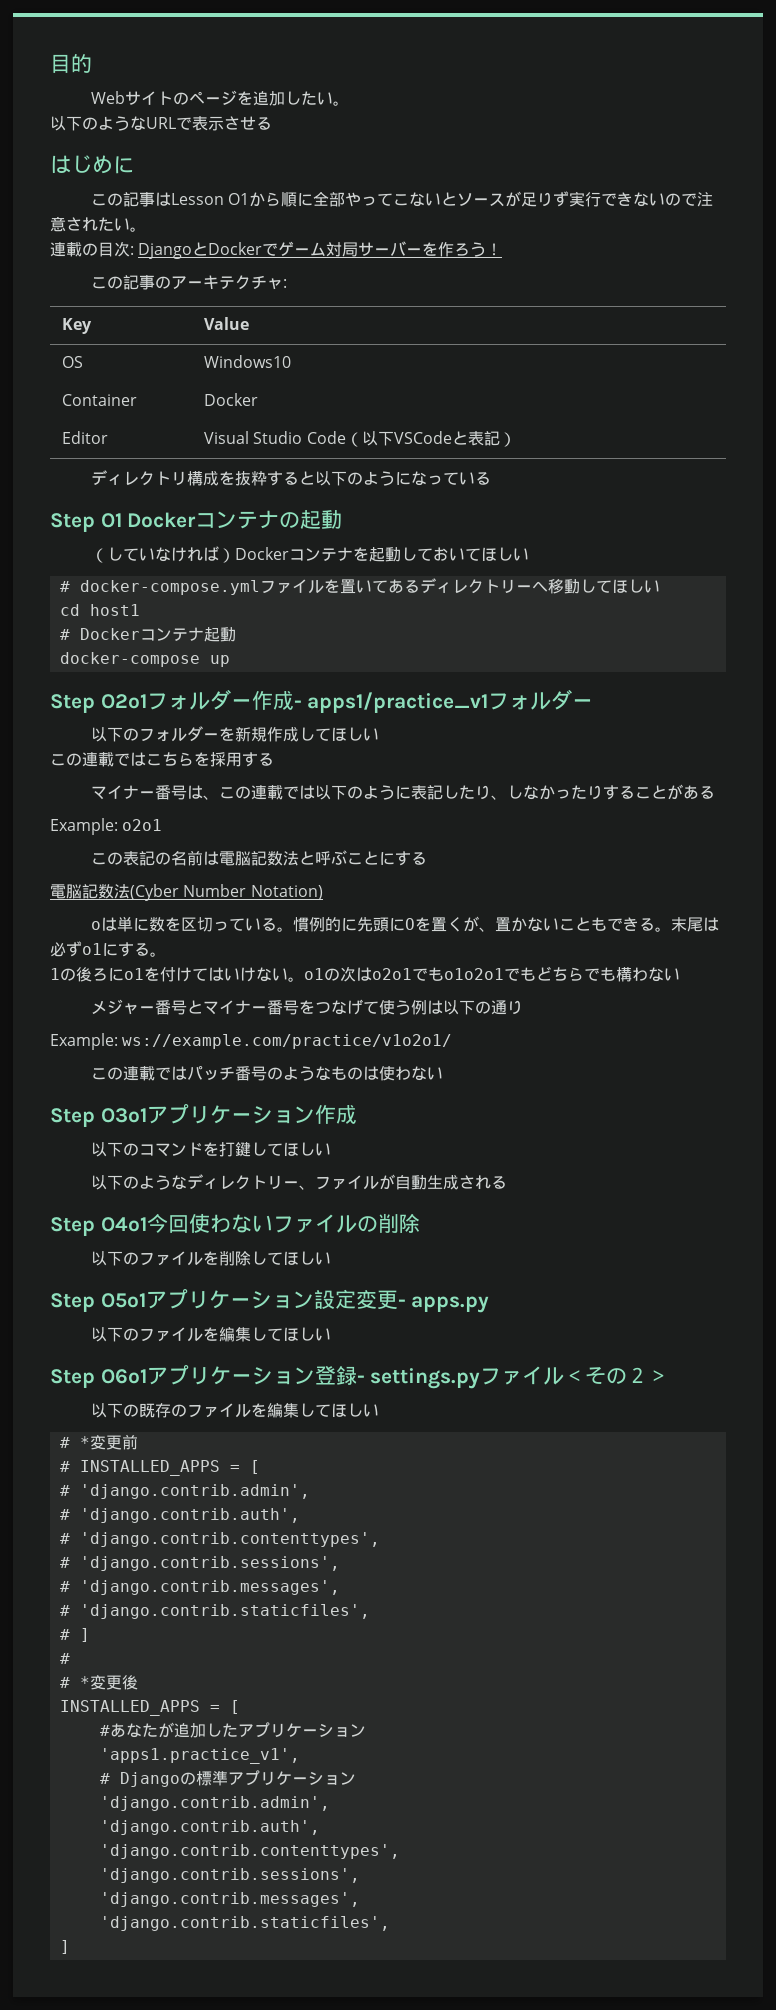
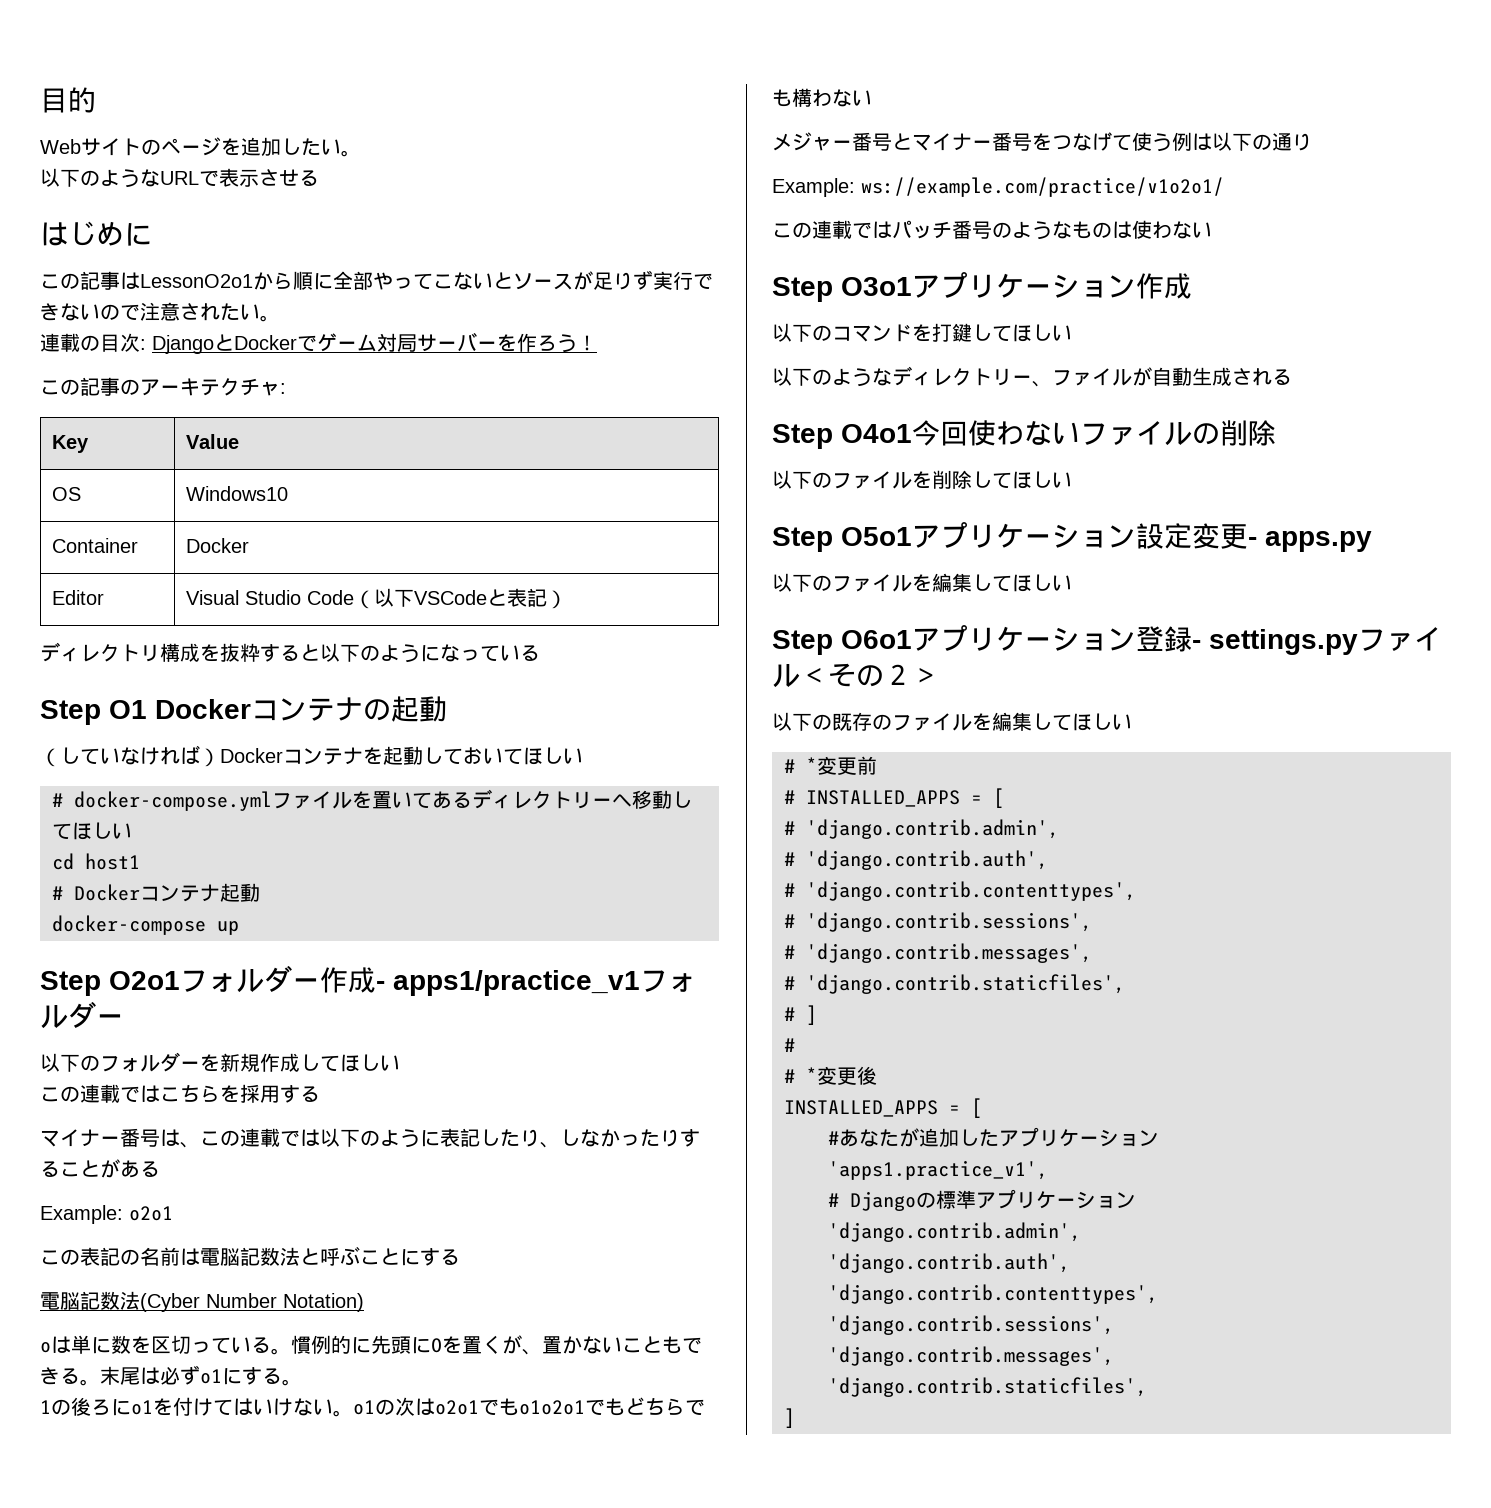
- この記事はLesson O1から順に全部やってこないとソースが足りず実行できないので注意されたい。
+ この記事はLessonO2o1から順に全部やってこないとソースが足りず実行できないので注意されたい。

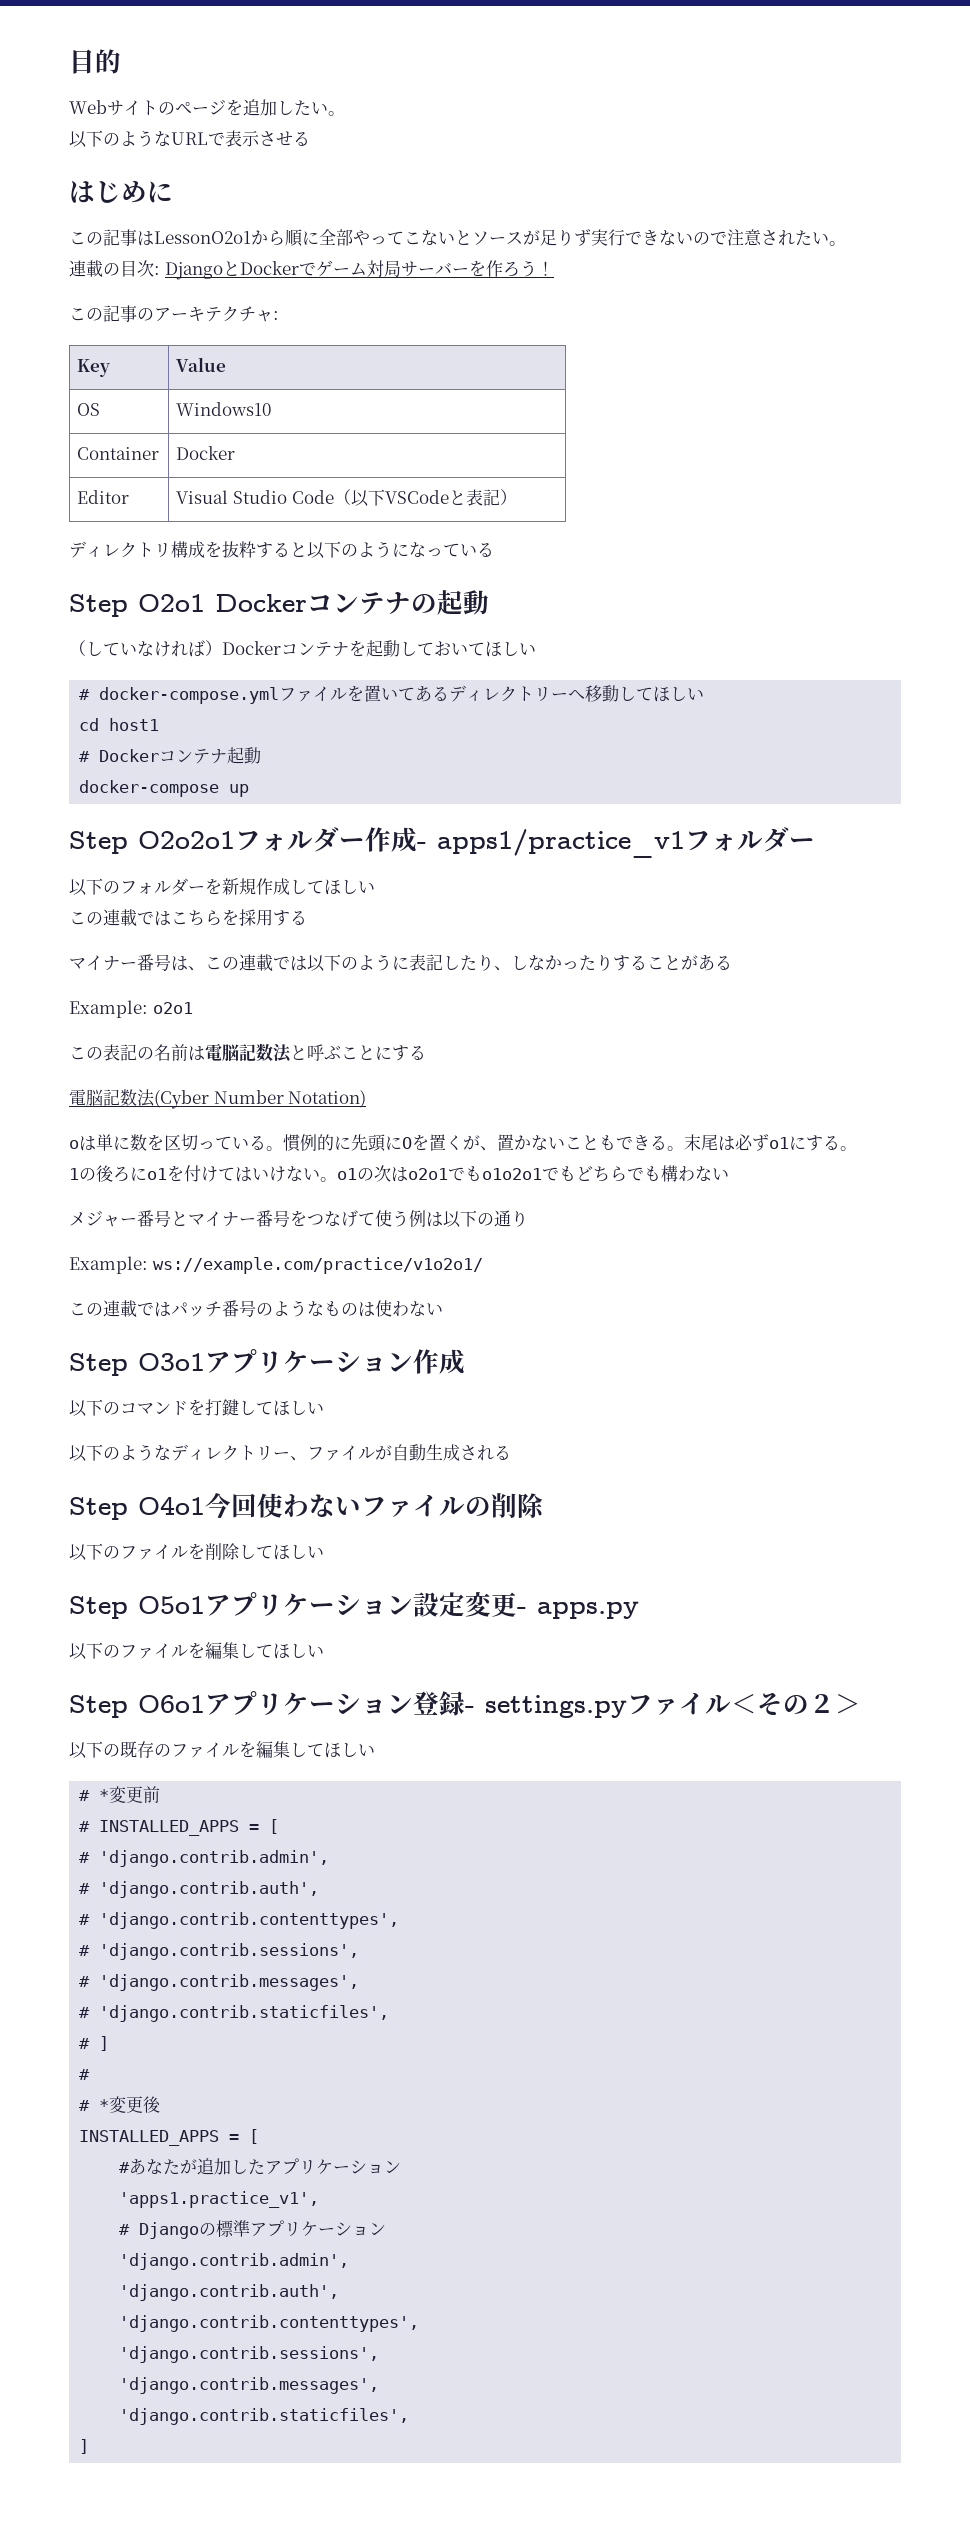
- Step O1 Dockerコンテナの起動
+ Step O2o1 Dockerコンテナの起動
- Step O2o1フォルダー作成- apps1/practice_v1フォルダー
+ Step O2o2o1フォルダー作成- apps1/practice_v1フォルダー

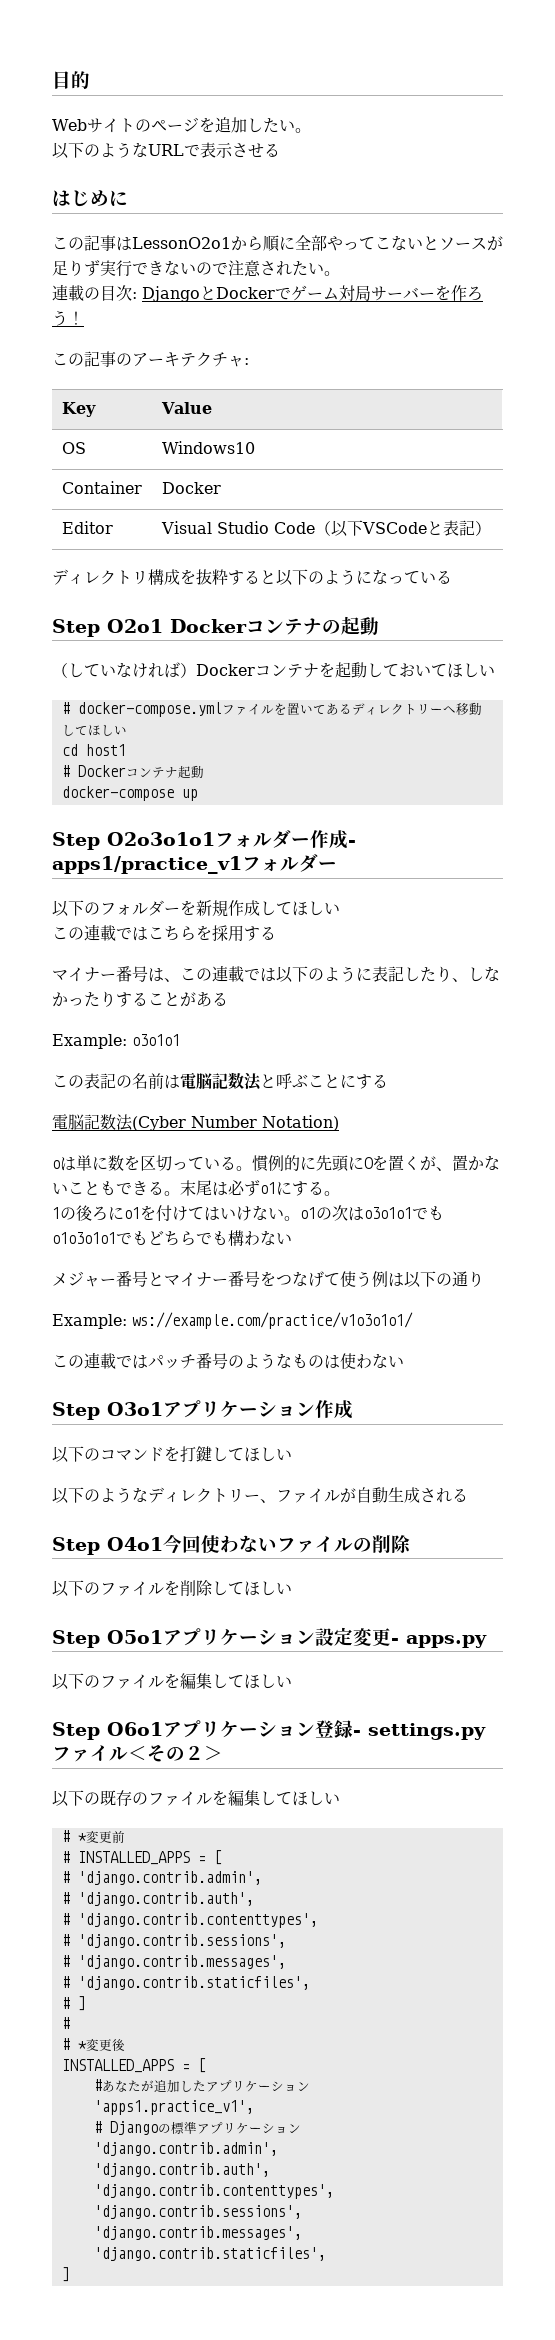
- Step O2o2o1フォルダー作成- apps1/practice_v1フォルダー
+ Step O2o3o1o1フォルダー作成- apps1/practice_v1フォルダー
- Example: o2o1
+ Example: o3o1o1
- 1の後ろにo1を付けてはいけない。o1の次はo2o1でもo1o2o1でもどちらでも構わない
+ 1の後ろにo1を付けてはいけない。o1の次はo3o1o1でもo1o3o1o1でもどちらでも構わない
- Example: ws://example.com/practice/v1o2o1/
+ Example: ws://example.com/practice/v1o3o1o1/

